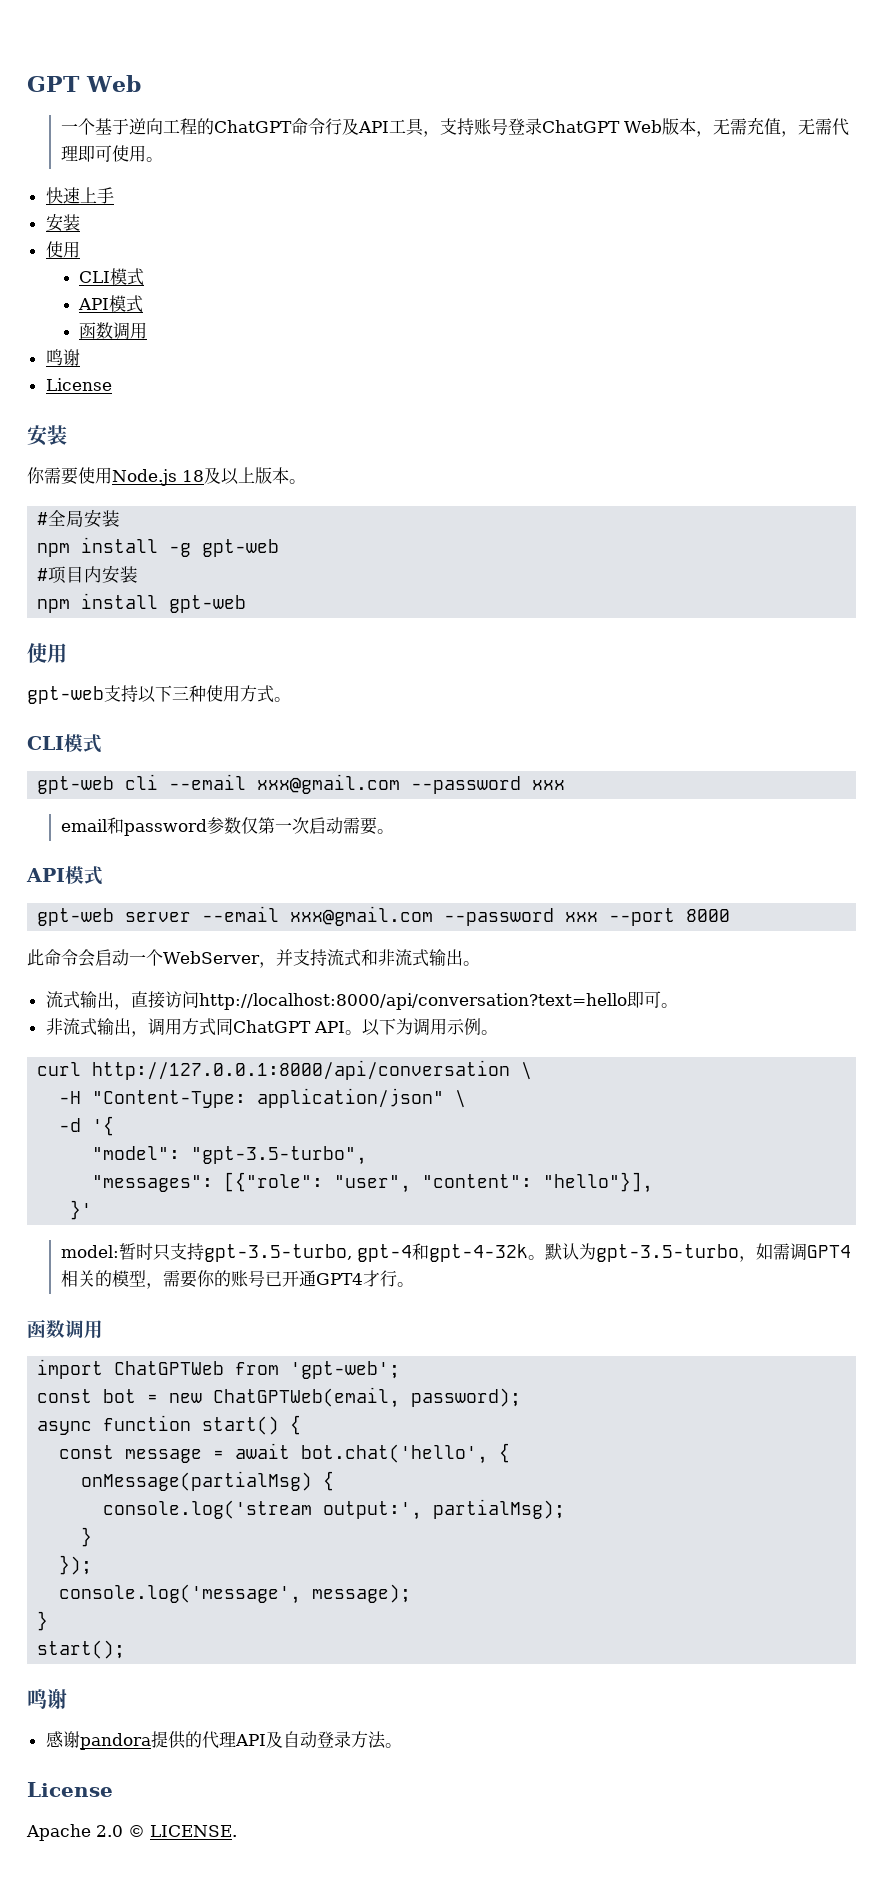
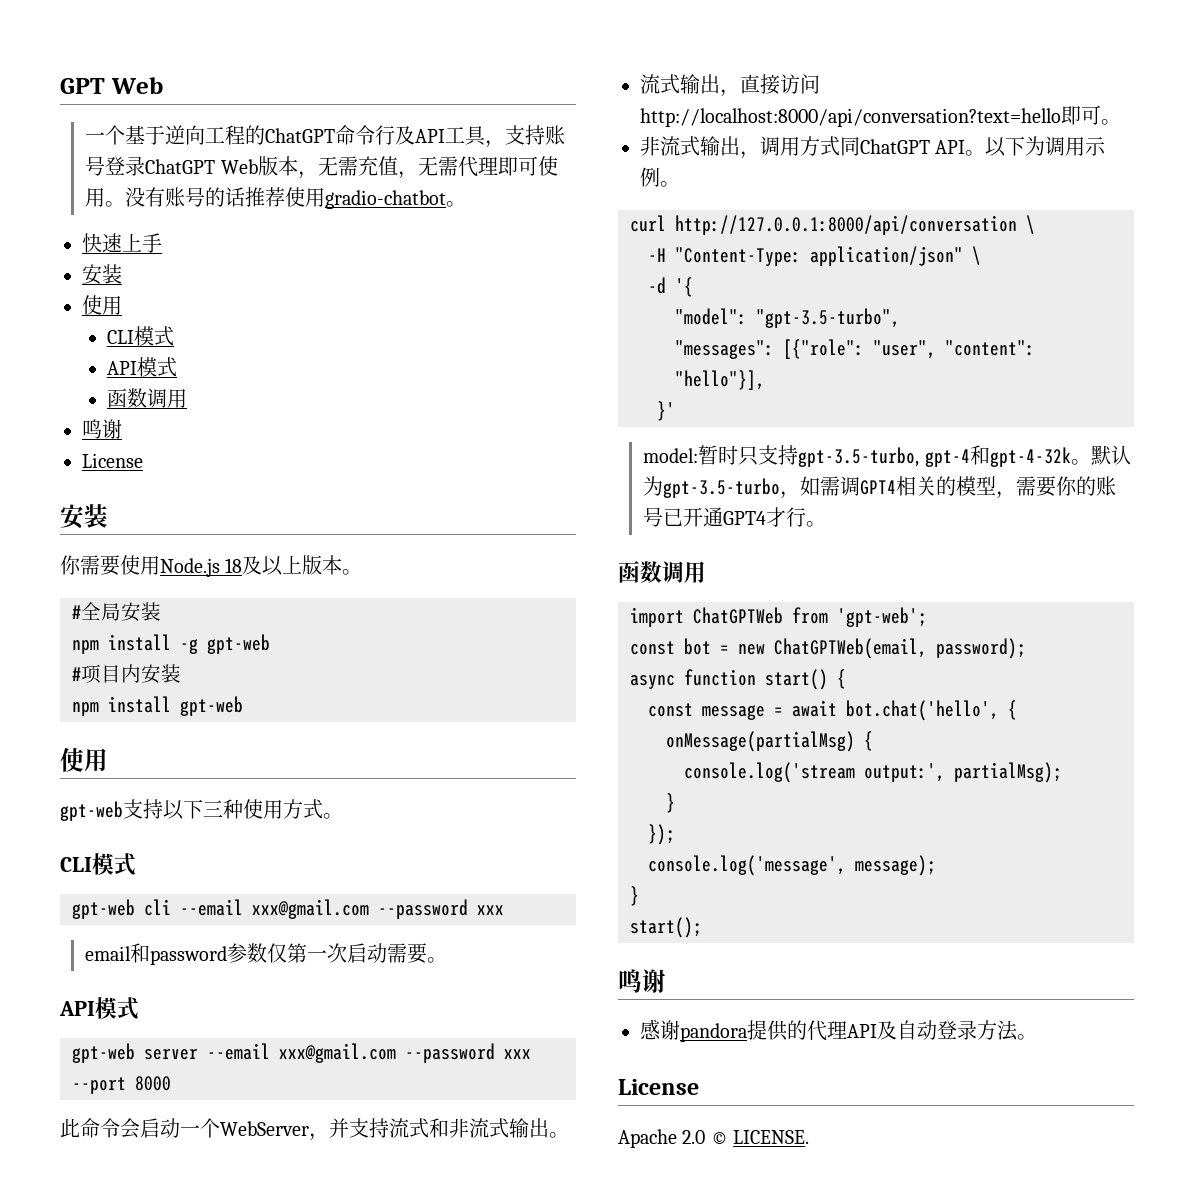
+ 没有账号的话推荐使用gradio-chatbot。

